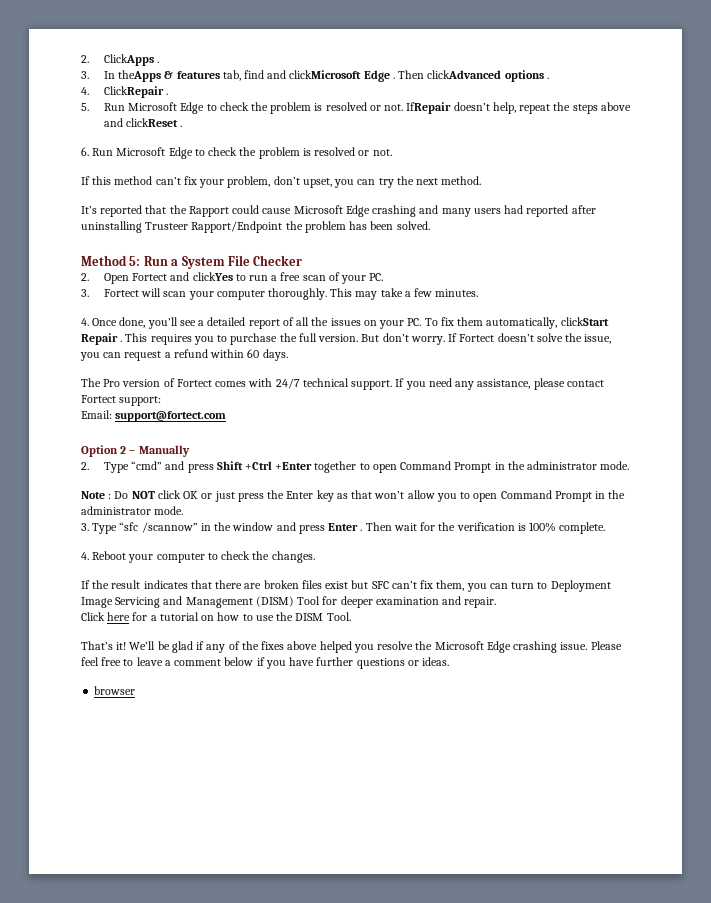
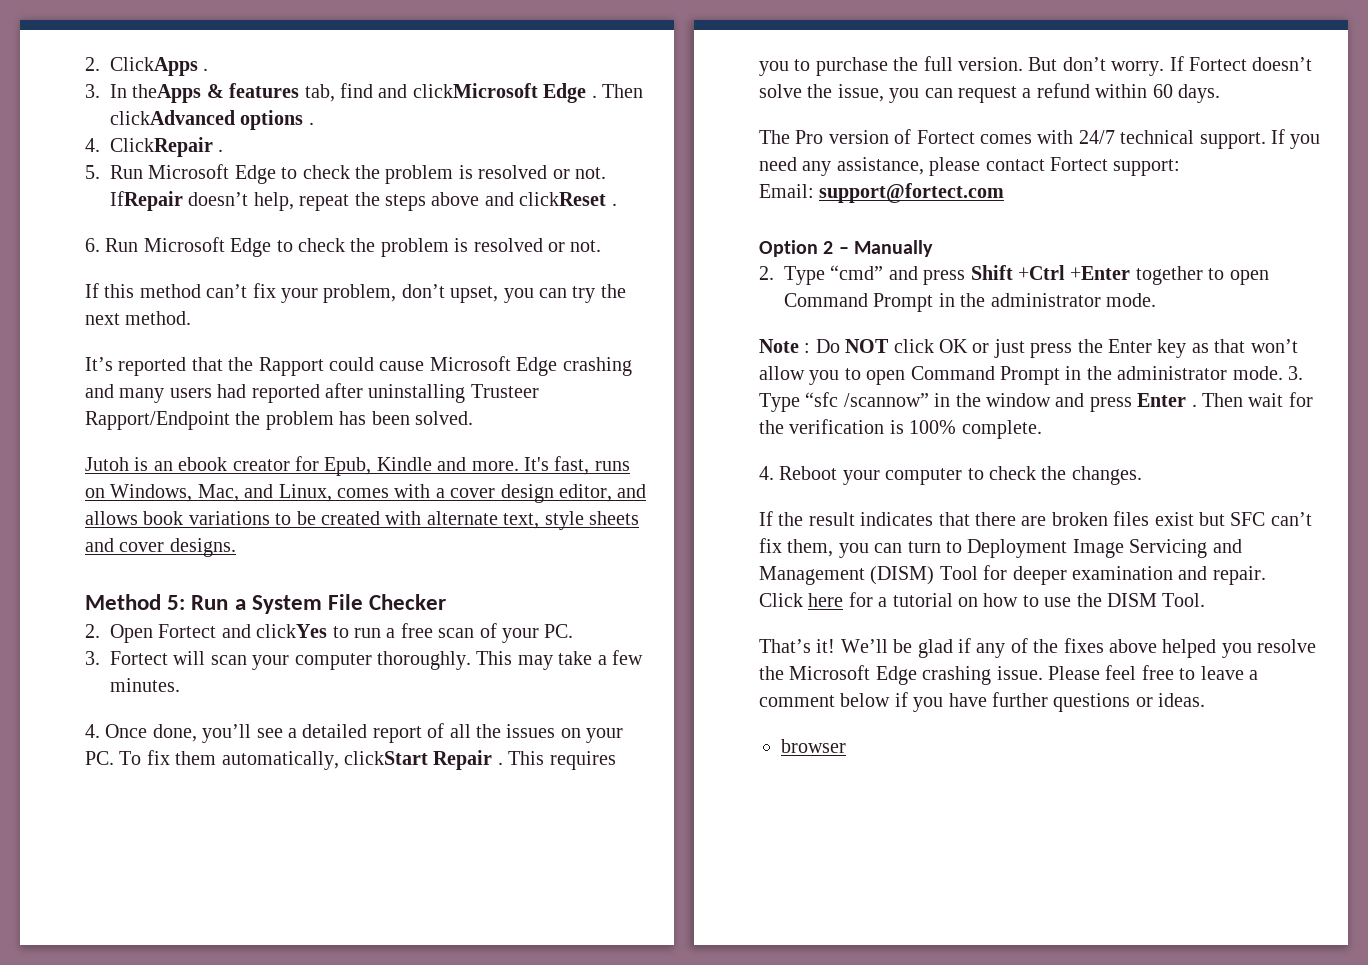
+ Jutoh is an ebook creator for Epub, Kindle and more. It's fast, runs on Windows, Mac, and Linux, comes with a cover design editor, and allows book variations to be created with alternate text, style sheets and cover designs.
- Note : Do NOT click OK or just press the Enter key as that won’t allow you to open Command Prompt in the administrator mode.
- 3. Type “sfc /scannow” in the window and press Enter .
+ Note : Do NOT click OK or just press the Enter key as that won’t allow you to open Command Prompt in the administrator mode. 3. Type “sfc /scannow” in the window and press Enter .

